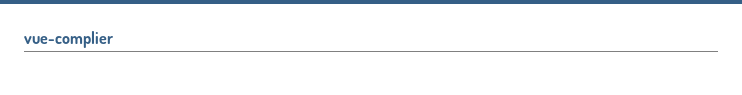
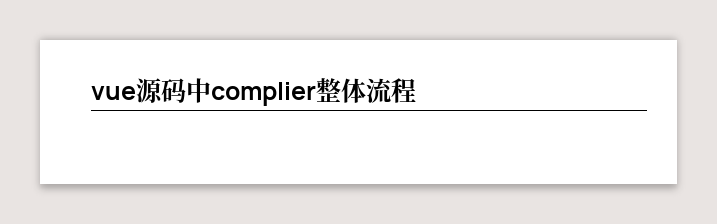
- vue-complier
+ vue源码中complier整体流程

